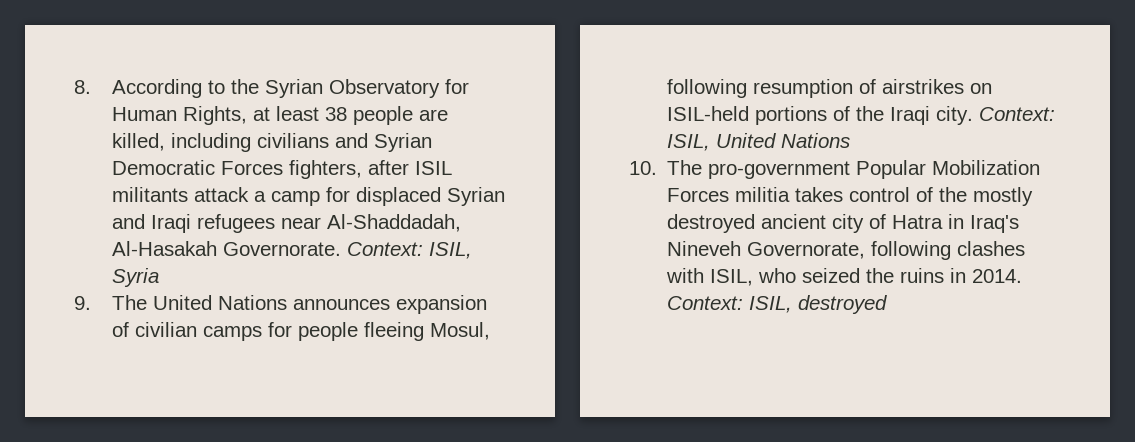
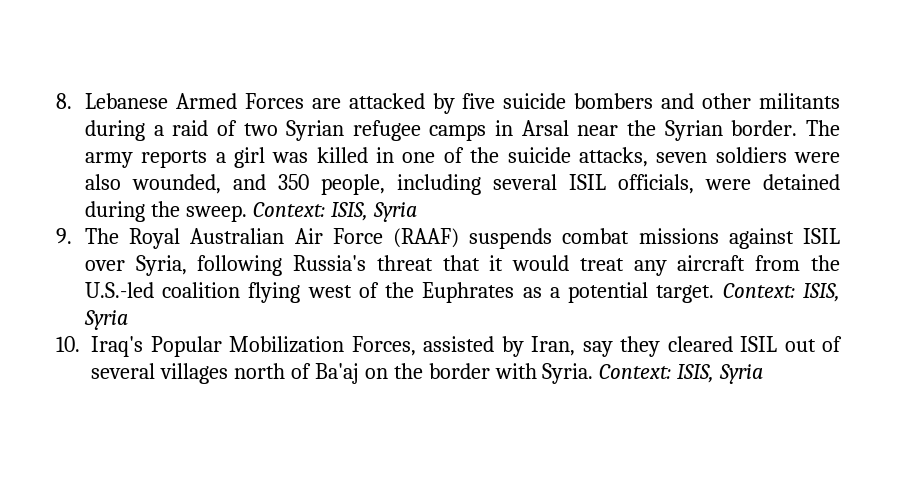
- 8. According to the Syrian Observatory for Human Rights, at least 38 people are killed, including civilians and Syrian Democratic Forces fighters, after ISIL militants attack a camp for displaced Syrian and Iraqi refugees near Al-Shaddadah, Al-Hasakah Governorate. Context: ISIL, Syria
- 9. The United Nations announces expansion of civilian camps for people fleeing Mosul, following resumption of airstrikes on ISIL-held portions of the Iraqi city. Context: ISIL, United Nations
- 10. The pro-government Popular Mobilization Forces militia takes control of the mostly destroyed ancient city of Hatra in Iraq's Nineveh Governorate, following clashes with ISIL, who seized the ruins in 2014. Context: ISIL, destroyed
+ 8. Lebanese Armed Forces are attacked by five suicide bombers and other militants during a raid of two Syrian refugee camps in Arsal near the Syrian border. The army reports a girl was killed in one of the suicide attacks, seven soldiers were also wounded, and 350 people, including several ISIL officials, were detained during the sweep. Context: ISIS, Syria
+ 9. The Royal Australian Air Force (RAAF) suspends combat missions against ISIL over Syria, following Russia's threat that it would treat any aircraft from the U.S.-led coalition flying west of the Euphrates as a potential target. Context: ISIS, Syria
+ 10. Iraq's Popular Mobilization Forces, assisted by Iran, say they cleared ISIL out of several villages north of Ba'aj on the border with Syria. Context: ISIS, Syria

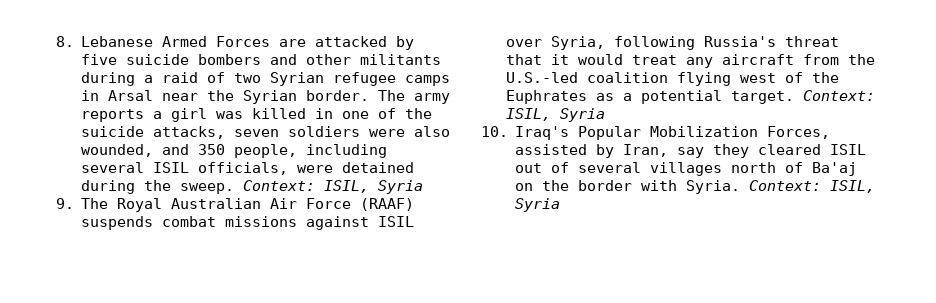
- The army reports a girl was killed in one of the suicide attacks, seven soldiers were also wounded, and 350 people, including several ISIL officials, were detained during the sweep. Context: ISIS, Syria
+ The army reports a girl was killed in one of the suicide attacks, seven soldiers were also wounded, and 350 people, including several ISIL officials, were detained during the sweep. Context: ISIL, Syria
- 9. The Royal Australian Air Force (RAAF) suspends combat missions against ISIL over Syria, following Russia's threat that it would treat any aircraft from the U.S.-led coalition flying west of the Euphrates as a potential target. Context: ISIS, Syria
+ 9. The Royal Australian Air Force (RAAF) suspends combat missions against ISIL over Syria, following Russia's threat that it would treat any aircraft from the U.S.-led coalition flying west of the Euphrates as a potential target. Context: ISIL, Syria
- 10. Iraq's Popular Mobilization Forces, assisted by Iran, say they cleared ISIL out of several villages north of Ba'aj on the border with Syria. Context: ISIS, Syria
+ 10. Iraq's Popular Mobilization Forces, assisted by Iran, say they cleared ISIL out of several villages north of Ba'aj on the border with Syria. Context: ISIL, Syria

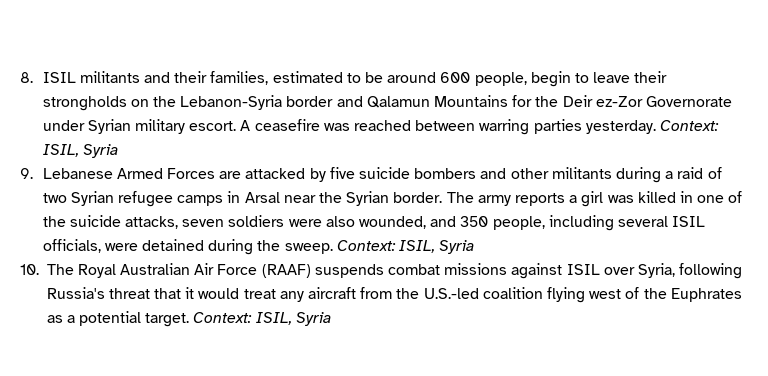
- 8. Lebanese Armed Forces are attacked by five suicide bombers and other militants during a raid of two Syrian refugee camps in Arsal near the Syrian border.
+ 8. ISIL militants and their families, estimated to be around 600 people, begin to leave their strongholds on the Lebanon-Syria border and Qalamun Mountains for the Deir ez-Zor Governorate under Syrian military escort. A ceasefire was reached between warring parties yesterday. Context: ISIL, Syria
+ 9. Lebanese Armed Forces are attacked by five suicide bombers and other militants during a raid of two Syrian refugee camps in Arsal near the Syrian border.
- 9. The Royal Australian Air Force (RAAF) suspends combat missions against ISIL over Syria, following Russia's threat that it would treat any aircraft from the U.S.-led coalition flying west of the Euphrates as a potential target.
+ 10. The Royal Australian Air Force (RAAF) suspends combat missions against ISIL over Syria, following Russia's threat that it would treat any aircraft from the U.S.-led coalition flying west of the Euphrates as a potential target.
- 10. Iraq's Popular Mobilization Forces, assisted by Iran, say they cleared ISIL out of several villages north of Ba'aj on the border with Syria. Context: ISIL, Syria

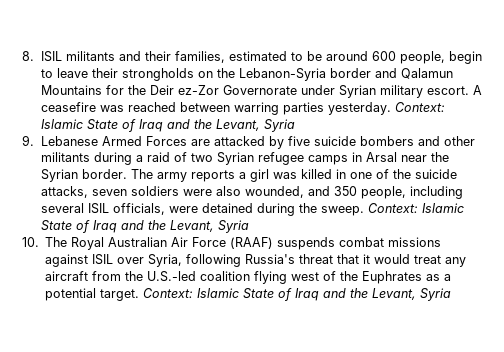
- A ceasefire was reached between warring parties yesterday. Context: ISIL, Syria
+ A ceasefire was reached between warring parties yesterday. Context: Islamic State of Iraq and the Levant, Syria
- The army reports a girl was killed in one of the suicide attacks, seven soldiers were also wounded, and 350 people, including several ISIL officials, were detained during the sweep. Context: ISIL, Syria
+ The army reports a girl was killed in one of the suicide attacks, seven soldiers were also wounded, and 350 people, including several ISIL officials, were detained during the sweep. Context: Islamic State of Iraq and the Levant, Syria
- 10. The Royal Australian Air Force (RAAF) suspends combat missions against ISIL over Syria, following Russia's threat that it would treat any aircraft from the U.S.-led coalition flying west of the Euphrates as a potential target. Context: ISIL, Syria
+ 10. The Royal Australian Air Force (RAAF) suspends combat missions against ISIL over Syria, following Russia's threat that it would treat any aircraft from the U.S.-led coalition flying west of the Euphrates as a potential target. Context: Islamic State of Iraq and the Levant, Syria

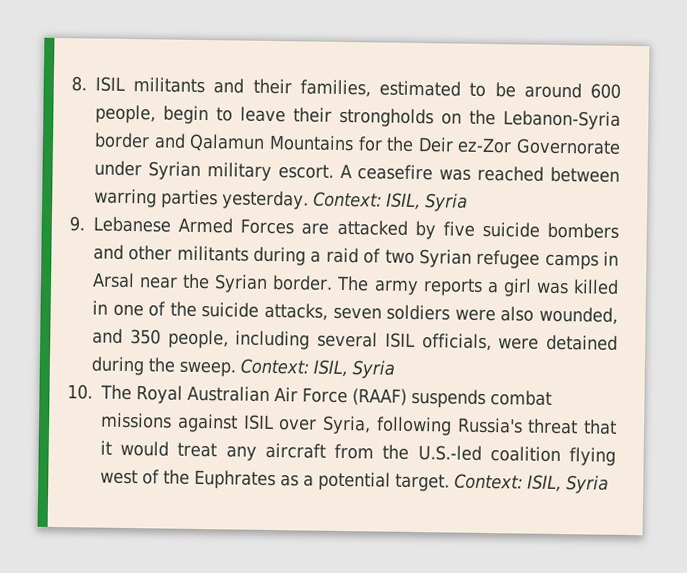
- A ceasefire was reached between warring parties yesterday. Context: Islamic State of Iraq and the Levant, Syria
+ A ceasefire was reached between warring parties yesterday. Context: ISIL, Syria
- The army reports a girl was killed in one of the suicide attacks, seven soldiers were also wounded, and 350 people, including several ISIL officials, were detained during the sweep. Context: Islamic State of Iraq and the Levant, Syria
+ The army reports a girl was killed in one of the suicide attacks, seven soldiers were also wounded, and 350 people, including several ISIL officials, were detained during the sweep. Context: ISIL, Syria
- 10. The Royal Australian Air Force (RAAF) suspends combat missions against ISIL over Syria, following Russia's threat that it would treat any aircraft from the U.S.-led coalition flying west of the Euphrates as a potential target. Context: Islamic State of Iraq and the Levant, Syria
+ 10. The Royal Australian Air Force (RAAF) suspends combat missions against ISIL over Syria, following Russia's threat that it would treat any aircraft from the U.S.-led coalition flying west of the Euphrates as a potential target. Context: ISIL, Syria

